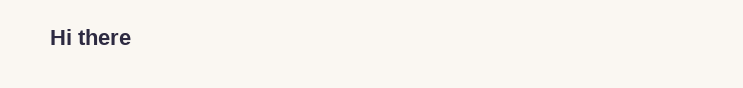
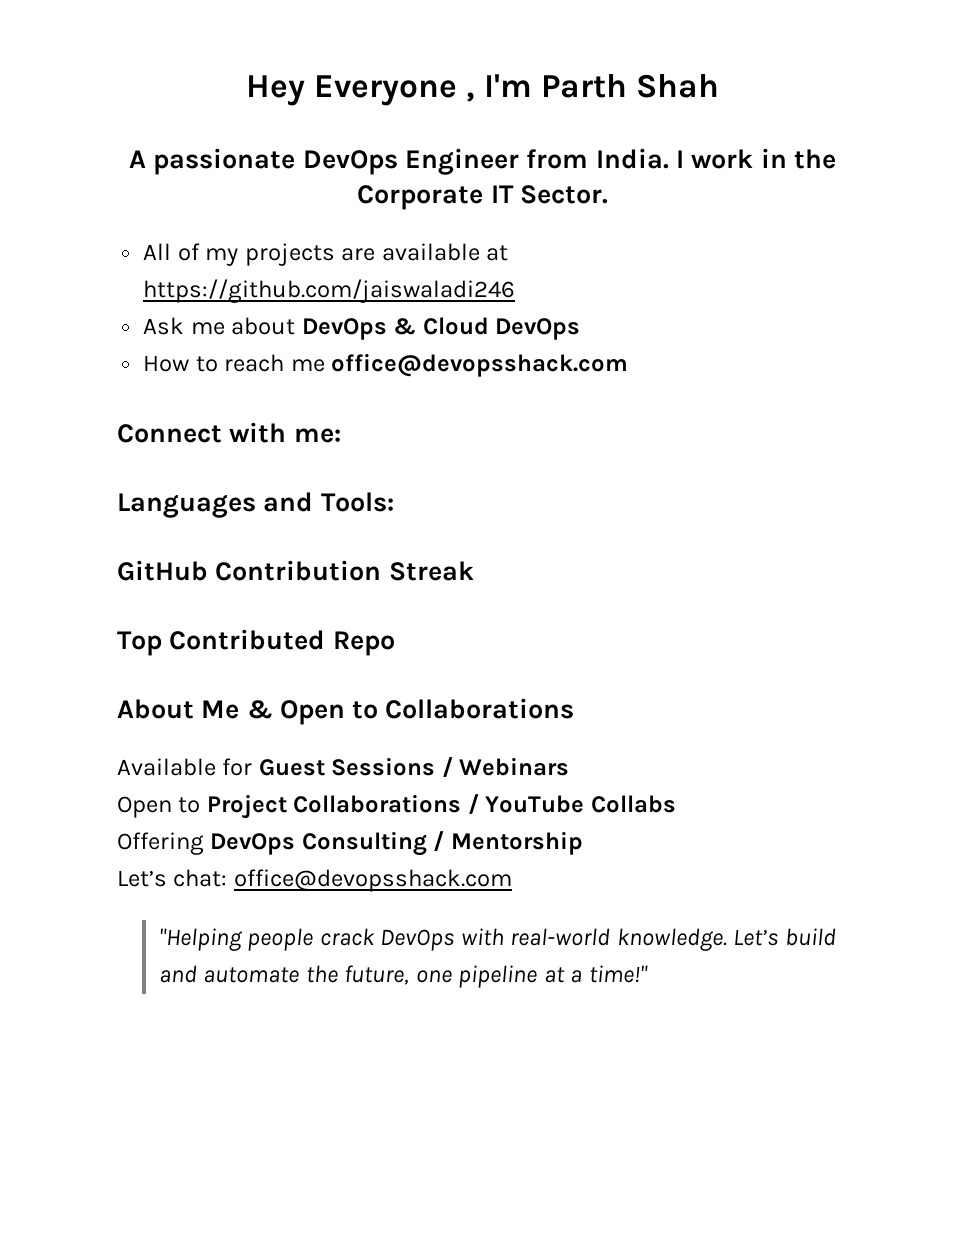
- Hi there
+ Hey Everyone , I'm Parth Shah
+ A passionate DevOps Engineer from India. I work in the Corporate IT Sector.
+ All of my projects are available at https://github.com/jaiswaladi246
+ Ask me about DevOps & Cloud DevOps
+ How to reach me office@devopsshack.com
+ Connect with me:
+ Languages and Tools:
+ GitHub Contribution Streak
+ Top Contributed Repo
+ About Me & Open to Collaborations
+ Available for Guest Sessions / Webinars
+ Open to Project Collaborations / YouTube Collabs
+ Offering DevOps Consulting / Mentorship
+ Let’s chat: office@devopsshack.com
+ "Helping people crack DevOps with real-world knowledge. Let’s build and automate the future, one pipeline at a time!"

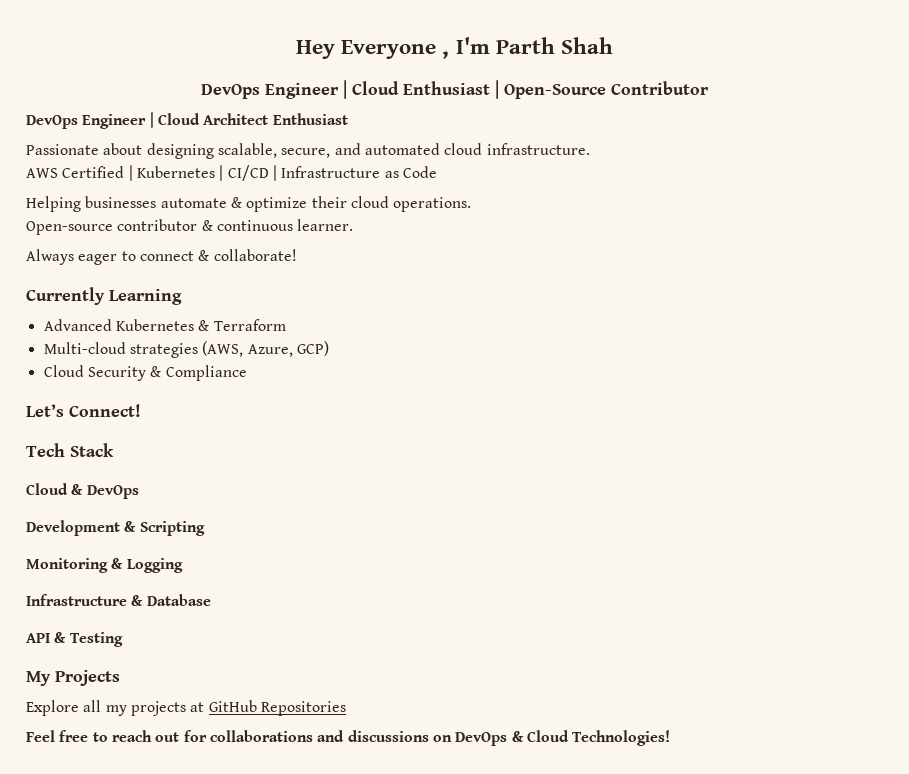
- A passionate DevOps Engineer from India. I work in the Corporate IT Sector.
- All of my projects are available at https://github.com/jaiswaladi246
- Ask me about DevOps & Cloud DevOps
- How to reach me office@devopsshack.com
- Connect with me:
- Languages and Tools:
- GitHub Contribution Streak
- Top Contributed Repo
- About Me & Open to Collaborations
- Available for Guest Sessions / Webinars
- Open to Project Collaborations / YouTube Collabs
- Offering DevOps Consulting / Mentorship
- Let’s chat: office@devopsshack.com
- "Helping people crack DevOps with real-world knowledge. Let’s build and automate the future, one pipeline at a time!"
+ DevOps Engineer | Cloud Enthusiast | Open-Source Contributor
+ DevOps Engineer | Cloud Architect Enthusiast
+ Passionate about designing scalable, secure, and automated cloud infrastructure.
+ AWS Certified | Kubernetes | CI/CD | Infrastructure as Code
+ Helping businesses automate & optimize their cloud operations.
+ Open-source contributor & continuous learner.
+ Always eager to connect & collaborate!
+ Currently Learning
+ Advanced Kubernetes & Terraform
+ Multi-cloud strategies (AWS, Azure, GCP)
+ Cloud Security & Compliance
+ Let’s Connect!
+ Tech Stack
+ Cloud & DevOps
+ Development & Scripting
+ Monitoring & Logging
+ Infrastructure & Database
+ API & Testing
+ My Projects
+ Explore all my projects at GitHub Repositories
+ Feel free to reach out for collaborations and discussions on DevOps & Cloud Technologies!

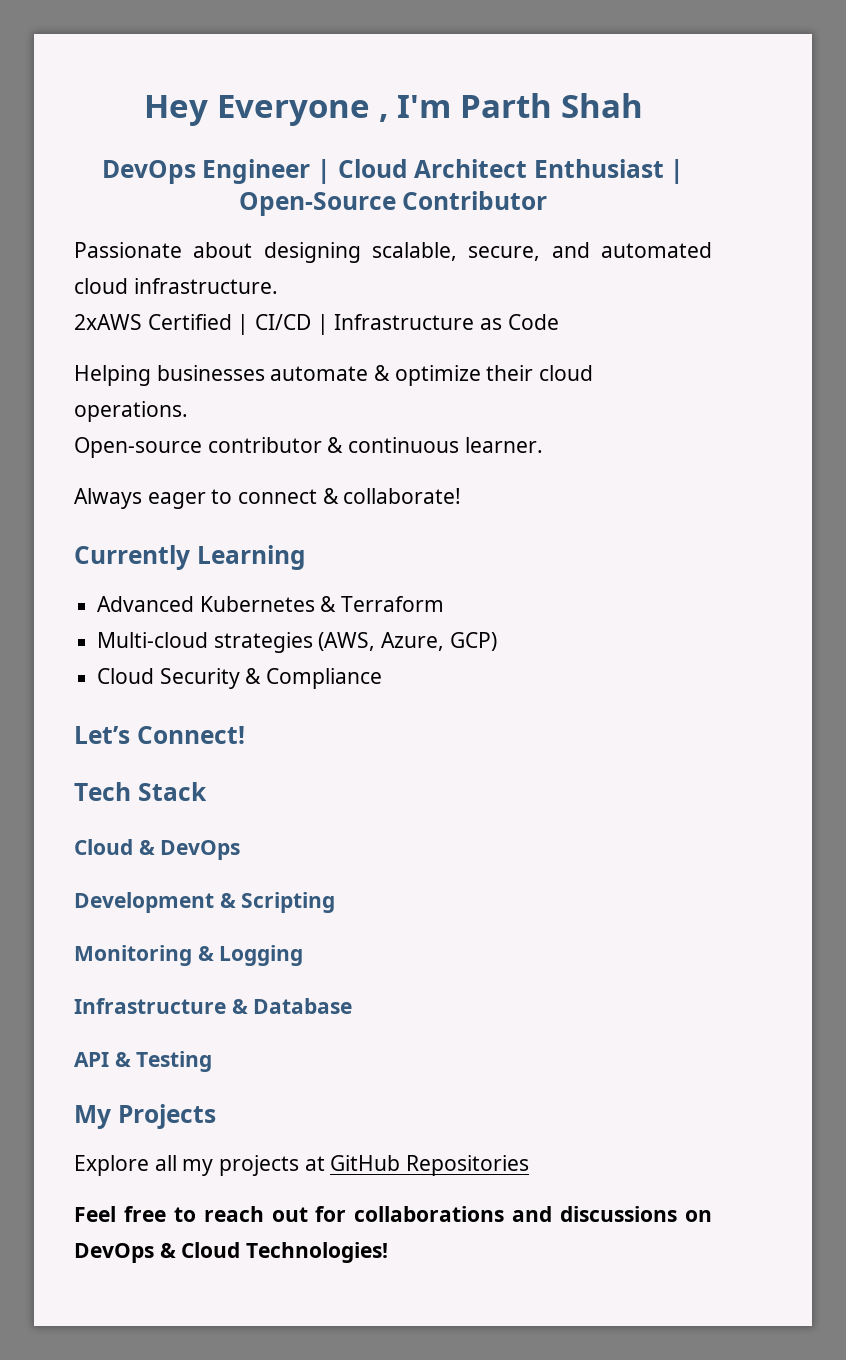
- DevOps Engineer | Cloud Enthusiast | Open-Source Contributor
+ DevOps Engineer | Cloud Architect Enthusiast | Open-Source Contributor
- DevOps Engineer | Cloud Architect Enthusiast
- AWS Certified | Kubernetes | CI/CD | Infrastructure as Code
+ 2xAWS Certified | CI/CD | Infrastructure as Code

